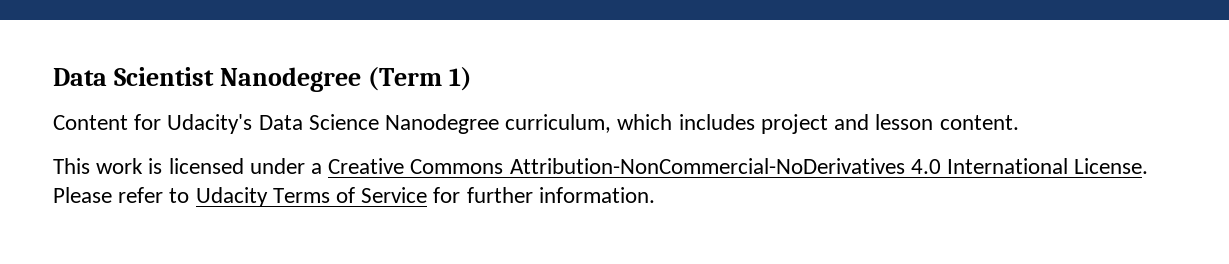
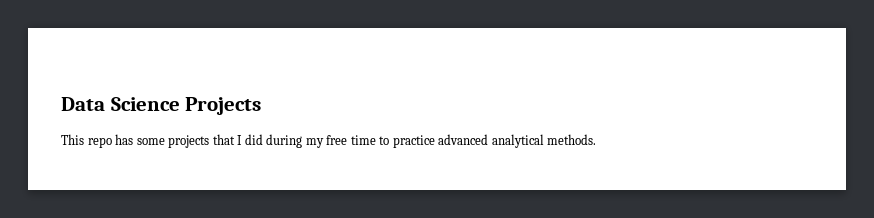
- Data Scientist Nanodegree (Term 1)
- Content for Udacity's Data Science Nanodegree curriculum, which includes project and lesson content.
- This work is licensed under a Creative Commons Attribution-NonCommercial-NoDerivatives 4.0 International License. Please refer to Udacity Terms of Service for further information.
+ Data Science Projects
+ This repo has some projects that I did during my free time to practice advanced analytical methods.

